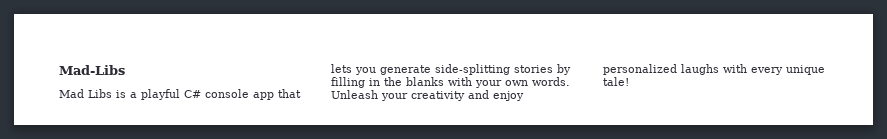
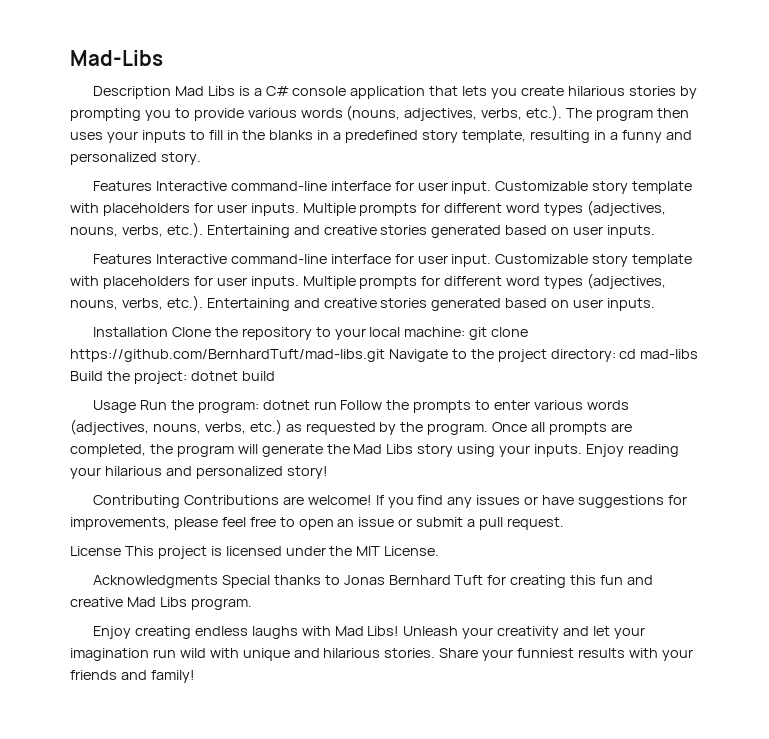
- Mad Libs is a playful C# console app that lets you generate side-splitting stories by filling in the blanks with your own words. Unleash your creativity and enjoy personalized laughs with every unique tale!
+ Description Mad Libs is a C# console application that lets you create hilarious stories by prompting you to provide various words (nouns, adjectives, verbs, etc.). The program then uses your inputs to fill in the blanks in a predefined story template, resulting in a funny and personalized story.
+ Features Interactive command-line interface for user input. Customizable story template with placeholders for user inputs. Multiple prompts for different word types (adjectives, nouns, verbs, etc.). Entertaining and creative stories generated based on user inputs.
+ Features Interactive command-line interface for user input. Customizable story template with placeholders for user inputs. Multiple prompts for different word types (adjectives, nouns, verbs, etc.). Entertaining and creative stories generated based on user inputs.
+ Installation Clone the repository to your local machine: git clone https://github.com/BernhardTuft/mad-libs.git Navigate to the project directory: cd mad-libs Build the project: dotnet build
+ Usage Run the program: dotnet run Follow the prompts to enter various words (adjectives, nouns, verbs, etc.) as requested by the program. Once all prompts are completed, the program will generate the Mad Libs story using your inputs. Enjoy reading your hilarious and personalized story!
+ Contributing Contributions are welcome! If you find any issues or have suggestions for improvements, please feel free to open an issue or submit a pull request.
+ License This project is licensed under the MIT License.
+ Acknowledgments Special thanks to Jonas Bernhard Tuft for creating this fun and creative Mad Libs program.
+ Enjoy creating endless laughs with Mad Libs! Unleash your creativity and let your imagination run wild with unique and hilarious stories. Share your funniest results with your friends and family!

